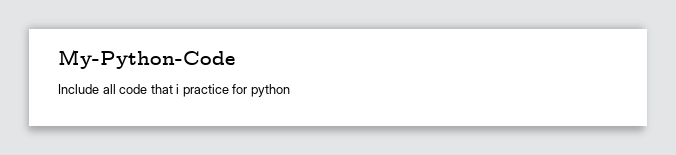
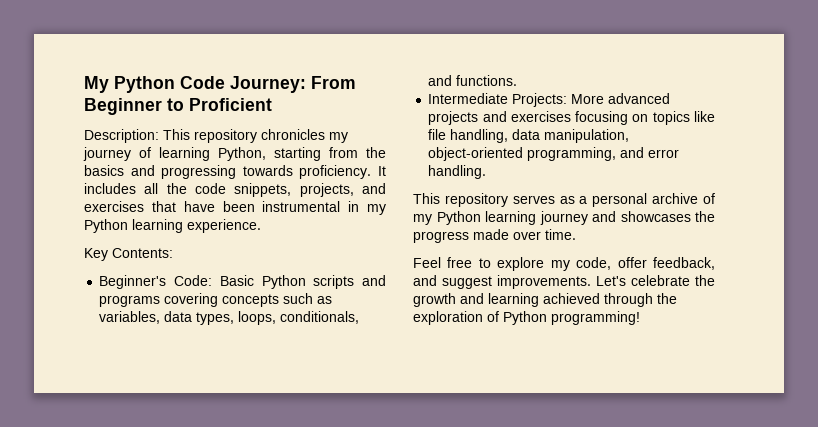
- My-Python-Code
- Include all code that i practice for python
+ My Python Code Journey: From Beginner to Proficient
+ Description: This repository chronicles my journey of learning Python, starting from the basics and progressing towards proficiency. It includes all the code snippets, projects, and exercises that have been instrumental in my Python learning experience.
+ Key Contents:
+ Beginner's Code: Basic Python scripts and programs covering concepts such as variables, data types, loops, conditionals, and functions.
+ Intermediate Projects: More advanced projects and exercises focusing on topics like file handling, data manipulation, object-oriented programming, and error handling.
+ This repository serves as a personal archive of my Python learning journey and showcases the progress made over time.
+ Feel free to explore my code, offer feedback, and suggest improvements. Let's celebrate the growth and learning achieved through the exploration of Python programming!

